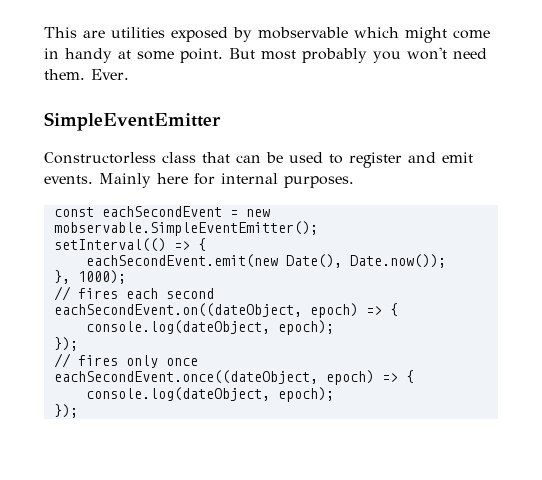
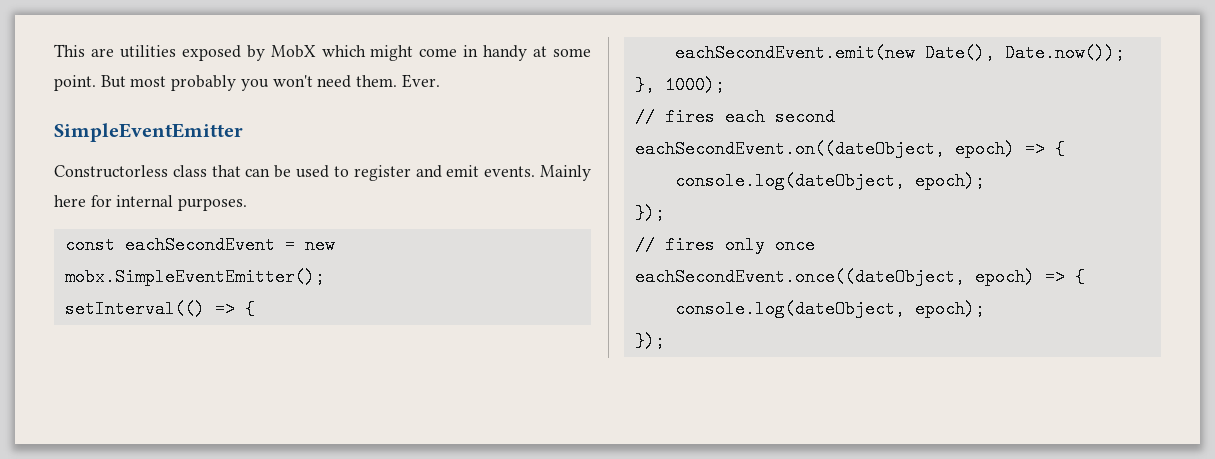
- This are utilities exposed by mobservable which might come in handy at some point.
+ This are utilities exposed by MobX which might come in handy at some point.
- const eachSecondEvent = new mobservable.SimpleEventEmitter();
+ const eachSecondEvent = new mobx.SimpleEventEmitter();

